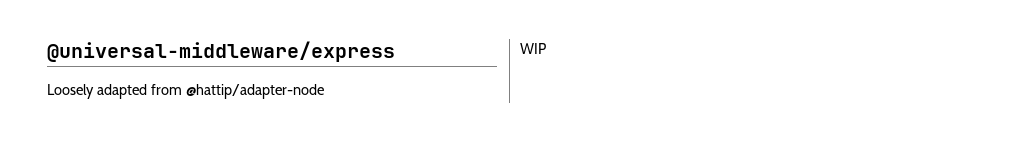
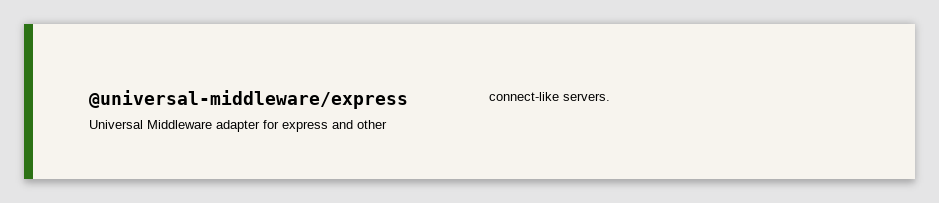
- Loosely adapted from @hattip/adapter-node
- WIP
+ Universal Middleware adapter for express and other connect-like servers.

